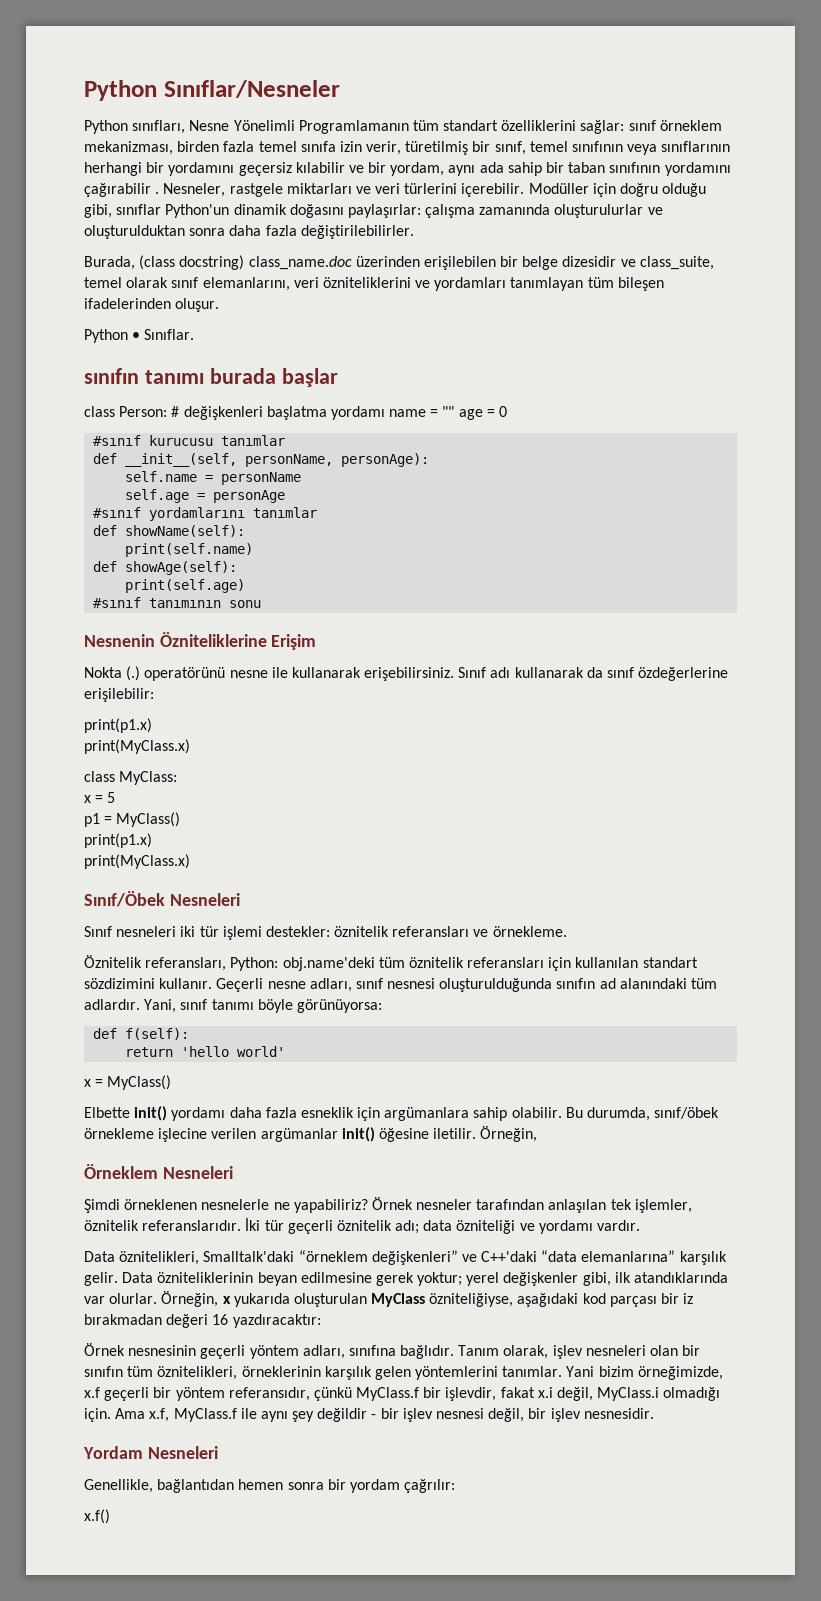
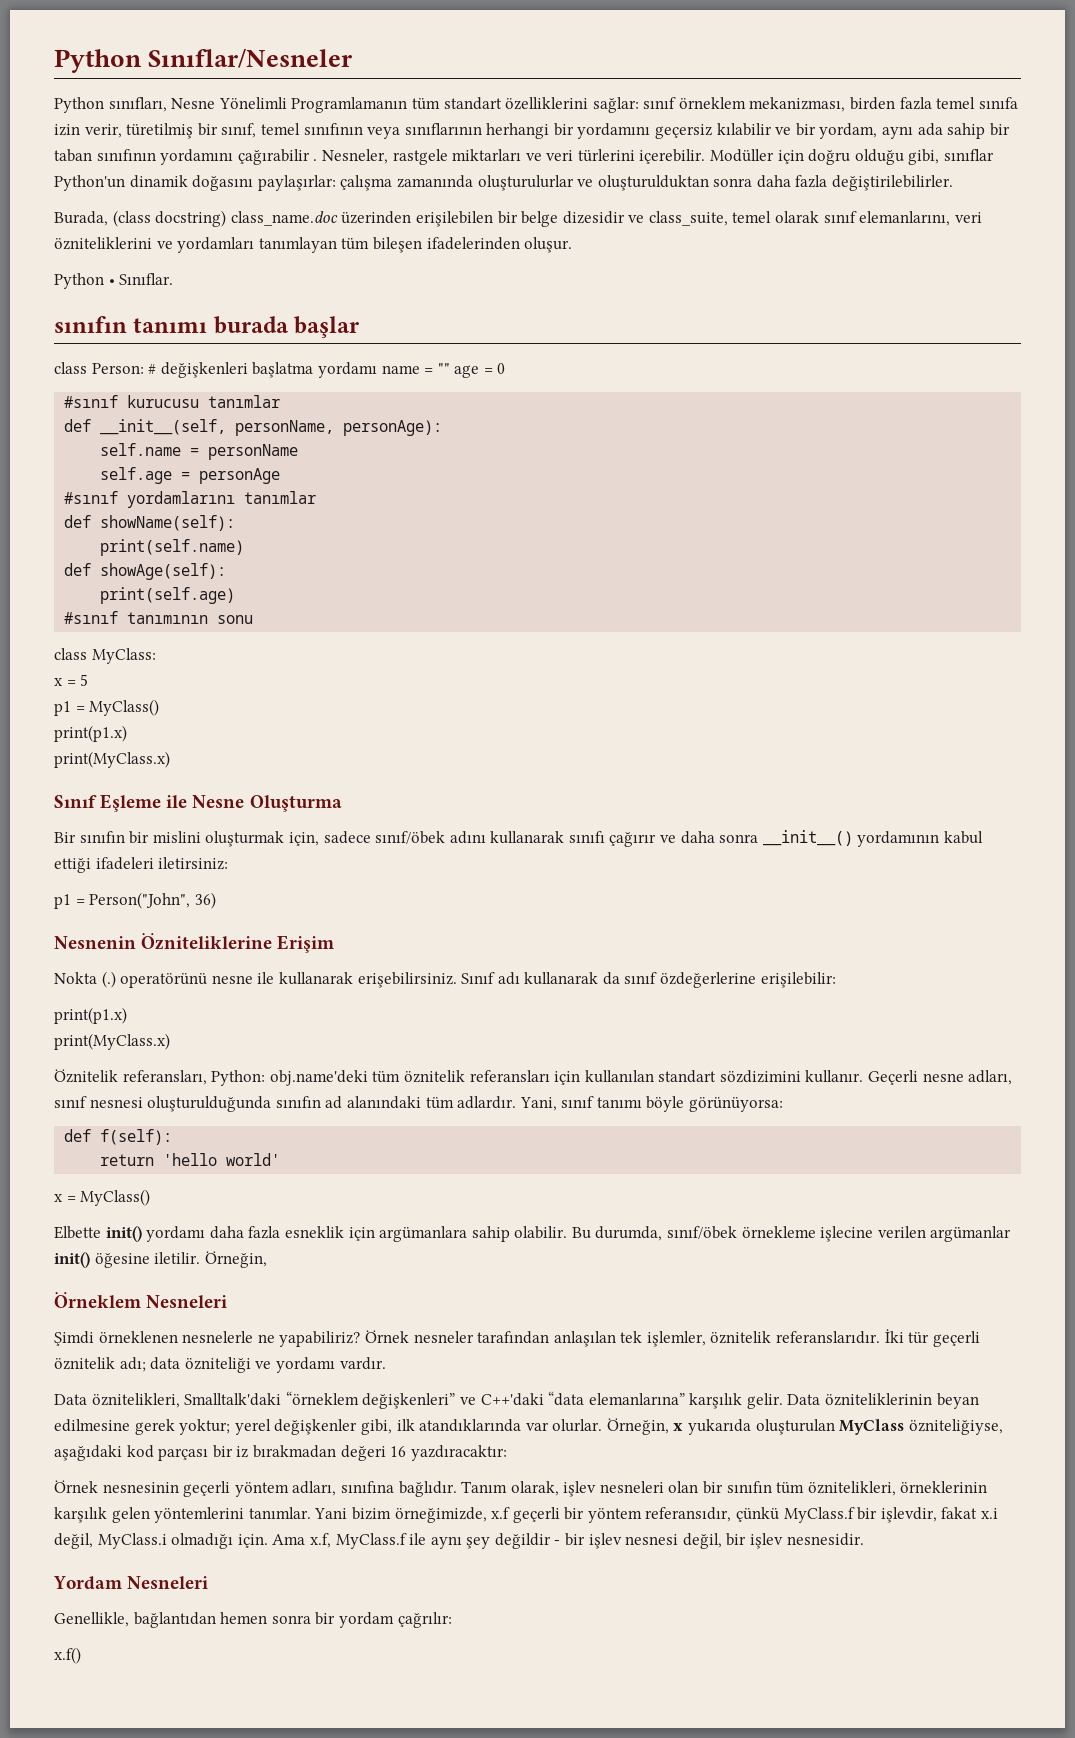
+ class MyClass:
+ x = 5
+ p1 = MyClass()
+ print(p1.x)
+ print(MyClass.x)
+ Sınıf Eşleme ile Nesne Oluşturma
+ Bir sınıfın bir mislini oluşturmak için, sadece sınıf/öbek adını kullanarak sınıfı çağırır ve daha sonra __init__() yordamının kabul ettiği ifadeleri iletirsiniz:
+ p1 = Person("John", 36)
- class MyClass:
- x = 5
- p1 = MyClass()
- print(p1.x)
- print(MyClass.x)
- Sınıf/Öbek Nesneleri
- Sınıf nesneleri iki tür işlemi destekler: öznitelik referansları ve örnekleme.

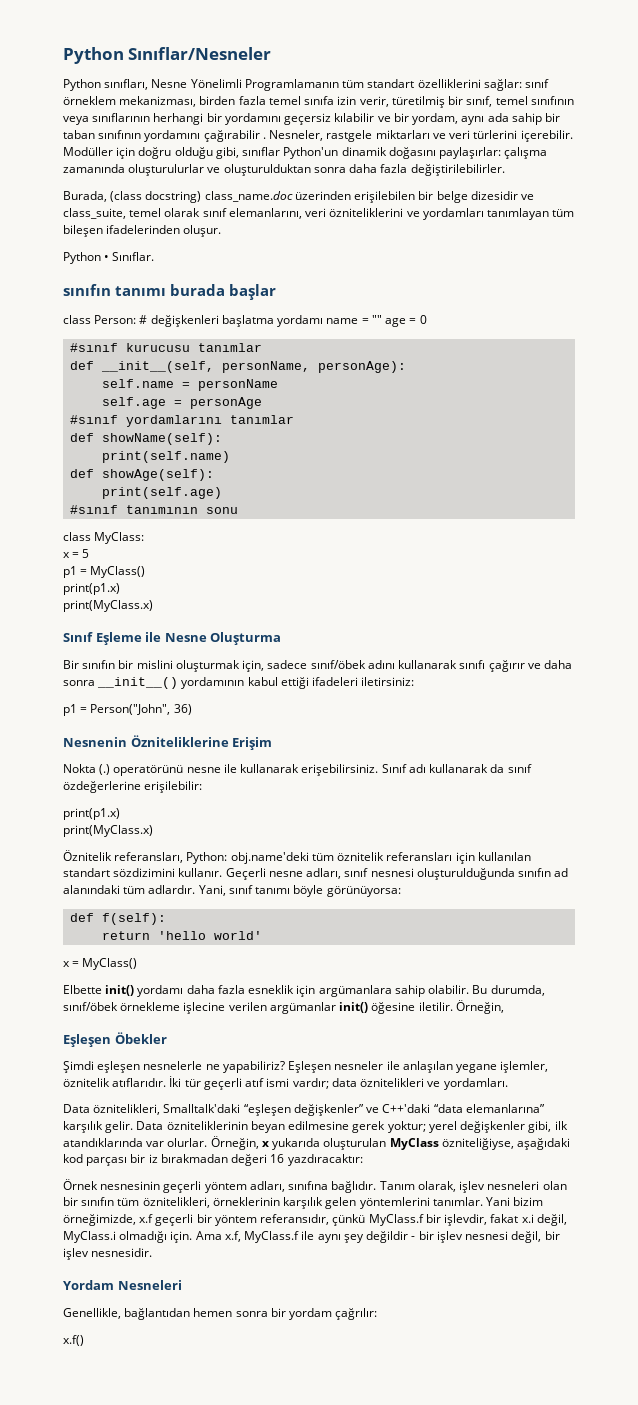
- Örneklem Nesneleri
+ Eşleşen Öbekler
- Şimdi örneklenen nesnelerle ne yapabiliriz?
+ Şimdi eşleşen nesnelerle ne yapabiliriz?
- Örnek nesneler tarafından anlaşılan tek işlemler, öznitelik referanslarıdır.
+ Eşleşen nesneler ile anlaşılan yegane işlemler, öznitelik atıflarıdır.
- İki tür geçerli öznitelik adı; data özniteliği ve yordamı vardır.
+ İki tür geçerli atıf ismi vardır; data öznitelikleri ve yordamları.
- Data öznitelikleri, Smalltalk'daki “örneklem değişkenleri” ve C++'daki “data elemanlarına” karşılık gelir.
+ Data öznitelikleri, Smalltalk'daki “eşleşen değişkenler” ve C++'daki “data elemanlarına” karşılık gelir.

